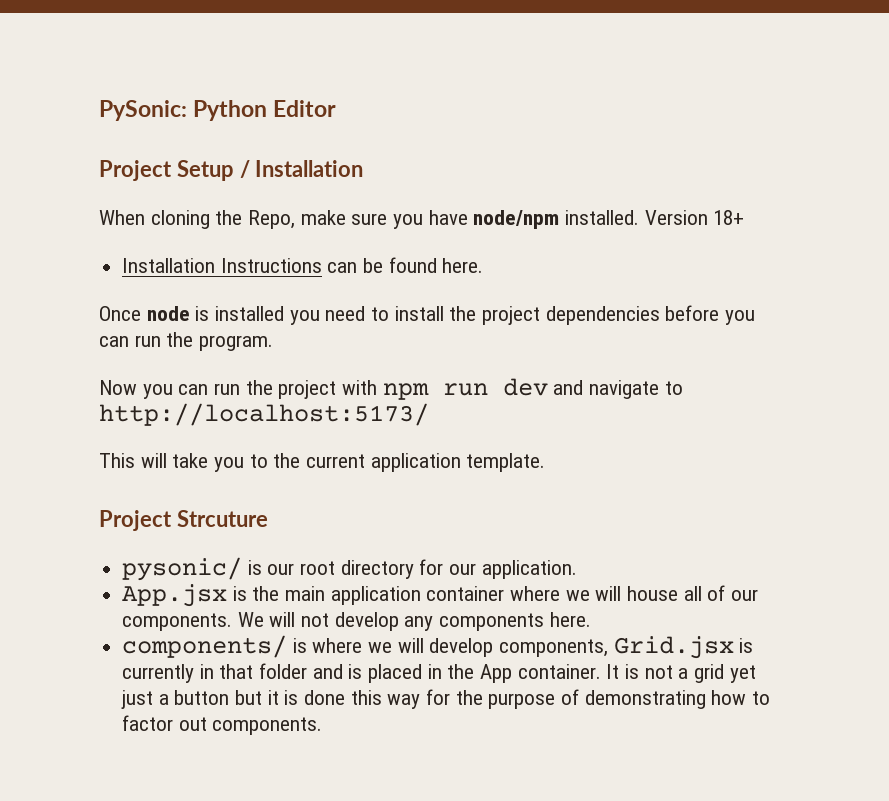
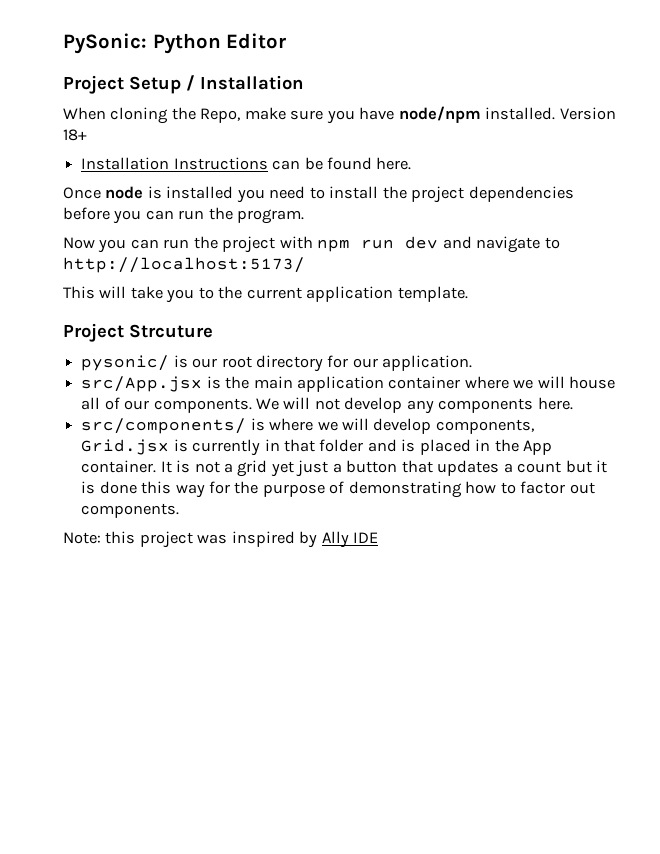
- App.jsx is the main application container where we will house all of our components.
+ src/App.jsx is the main application container where we will house all of our components.
- components/ is where we will develop components, Grid.jsx is currently in that folder and is placed in the App container.
+ src/components/ is where we will develop components, Grid.jsx is currently in that folder and is placed in the App container.
- It is not a grid yet just a button but it is done this way for the purpose of demonstrating how to factor out components.
+ It is not a grid yet just a button that updates a count but it is done this way for the purpose of demonstrating how to factor out components.
+ Note: this project was inspired by Ally IDE

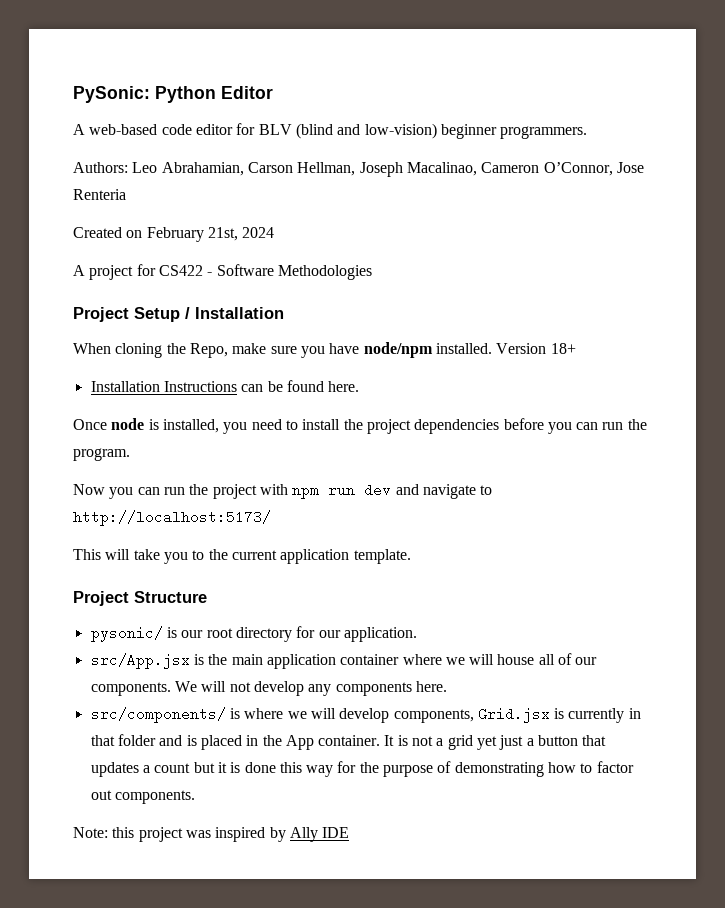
+ A web-based code editor for BLV (blind and low-vision) beginner programmers.
+ Authors: Leo Abrahamian, Carson Hellman, Joseph Macalinao, Cameron O’Connor, Jose Renteria
+ Created on February 21st, 2024
+ A project for CS422 - Software Methodologies
- Once node is installed you need to install the project dependencies before you can run the program.
+ Once node is installed, you need to install the project dependencies before you can run the program.
- Project Strcuture
+ Project Structure

